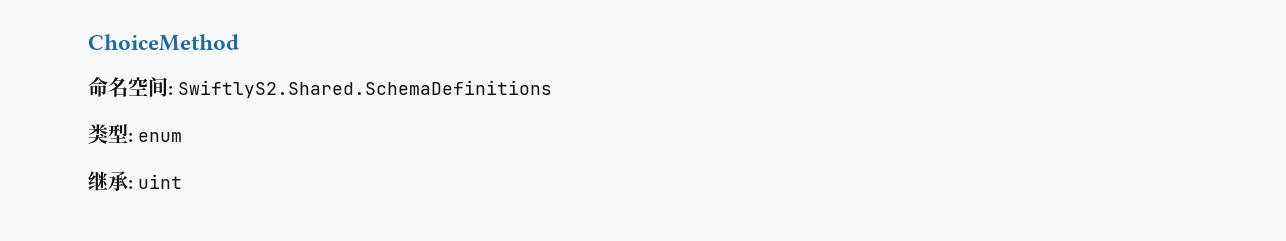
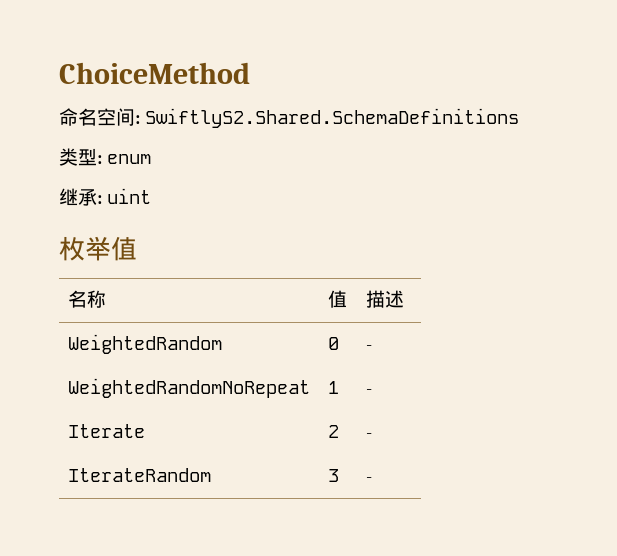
+ 枚举值
+ 名称 | 值 | 描述
+ WeightedRandom | 0 | -
+ WeightedRandomNoRepeat | 1 | -
+ Iterate | 2 | -
+ IterateRandom | 3 | -

